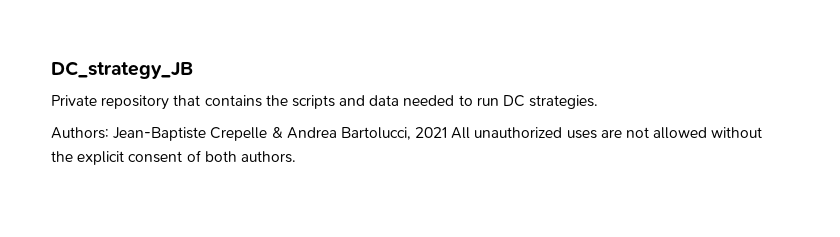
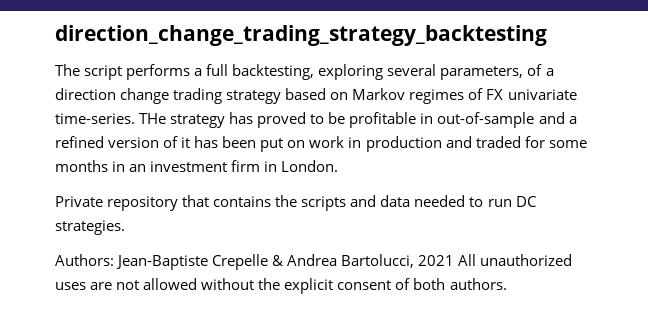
- DC_strategy_JB
+ direction_change_trading_strategy_backtesting
+ The script performs a full backtesting, exploring several parameters, of a direction change trading strategy based on Markov regimes of FX univariate time-series. THe strategy has proved to be profitable in out-of-sample and a refined version of it has been put on work in production and traded for some months in an investment firm in London.

